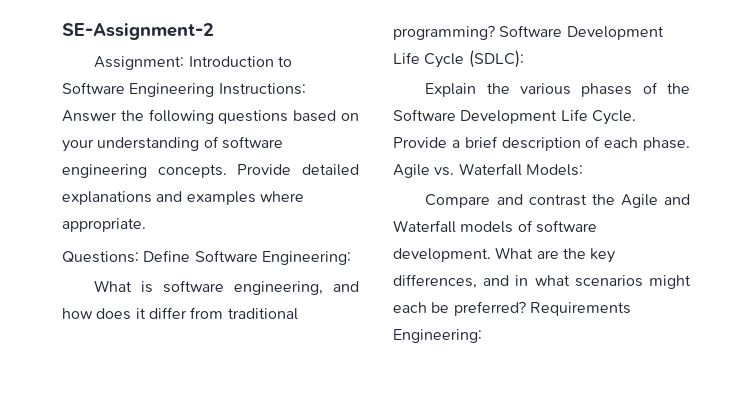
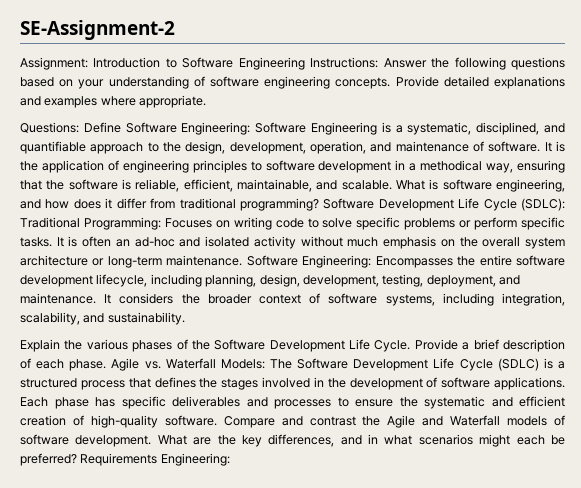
- Questions: Define Software Engineering:
- What is software engineering, and how does it differ from traditional programming?
+ Questions: Define Software Engineering: Software Engineering is a systematic, disciplined, and quantifiable approach to the design, development, operation, and maintenance of software. It is the application of engineering principles to software development in a methodical way, ensuring that the software is reliable, efficient, maintainable, and scalable. What is software engineering, and how does it differ from traditional programming?
- Software Development Life Cycle (SDLC):
+ Software Development Life Cycle (SDLC): Traditional Programming: Focuses on writing code to solve specific problems or perform specific tasks. It is often an ad-hoc and isolated activity without much emphasis on the overall system architecture or long-term maintenance. Software Engineering: Encompasses the entire software development lifecycle, including planning, design, development, testing, deployment, and maintenance. It considers the broader context of software systems, including integration, scalability, and sustainability.
- Agile vs. Waterfall Models:
- Compare and contrast the Agile and Waterfall models of software development.
+ Agile vs. Waterfall Models: The Software Development Life Cycle (SDLC) is a structured process that defines the stages involved in the development of software applications. Each phase has specific deliverables and processes to ensure the systematic and efficient creation of high-quality software. Compare and contrast the Agile and Waterfall models of software development.

